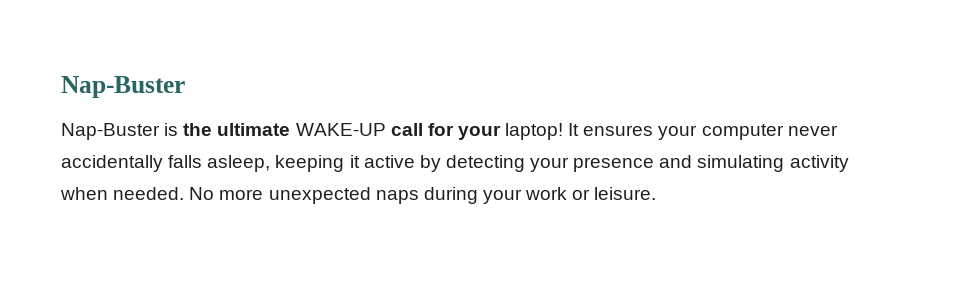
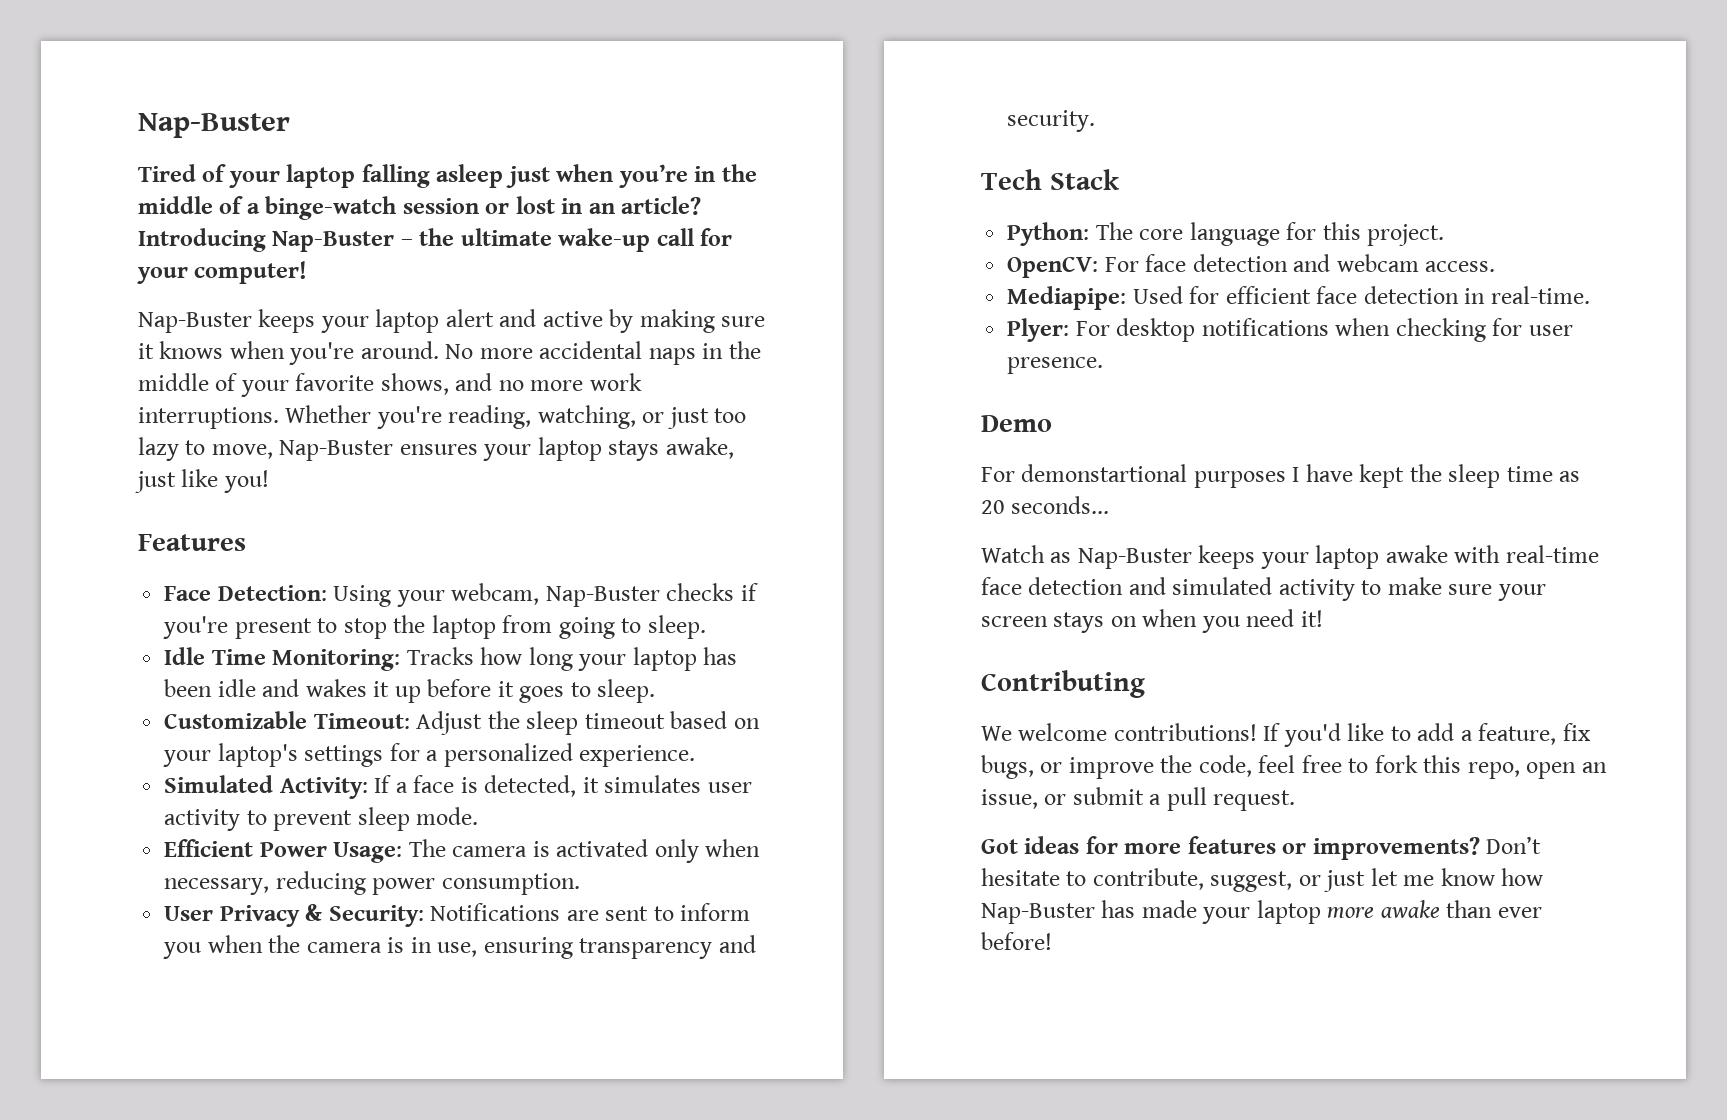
- Nap-Buster is the ultimate WAKE-UP call for your laptop! It ensures your computer never accidentally falls asleep, keeping it active by detecting your presence and simulating activity when needed. No more unexpected naps during your work or leisure.
+ Tired of your laptop falling asleep just when you’re in the middle of a binge-watch session or lost in an article? Introducing Nap-Buster – the ultimate wake-up call for your computer!
+ Nap-Buster keeps your laptop alert and active by making sure it knows when you're around. No more accidental naps in the middle of your favorite shows, and no more work interruptions. Whether you're reading, watching, or just too lazy to move, Nap-Buster ensures your laptop stays awake, just like you!
+ Features
+ Face Detection: Using your webcam, Nap-Buster checks if you're present to stop the laptop from going to sleep.
+ Idle Time Monitoring: Tracks how long your laptop has been idle and wakes it up before it goes to sleep.
+ Customizable Timeout: Adjust the sleep timeout based on your laptop's settings for a personalized experience.
+ Simulated Activity: If a face is detected, it simulates user activity to prevent sleep mode.
+ Efficient Power Usage: The camera is activated only when necessary, reducing power consumption.
+ User Privacy & Security: Notifications are sent to inform you when the camera is in use, ensuring transparency and security.
+ Tech Stack
+ Python: The core language for this project.
+ OpenCV: For face detection and webcam access.
+ Mediapipe: Used for efficient face detection in real-time.
+ Plyer: For desktop notifications when checking for user presence.
+ Demo
+ For demonstartional purposes I have kept the sleep time as 20 seconds...
+ Watch as Nap-Buster keeps your laptop awake with real-time face detection and simulated activity to make sure your screen stays on when you need it!
+ Contributing
+ We welcome contributions! If you'd like to add a feature, fix bugs, or improve the code, feel free to fork this repo, open an issue, or submit a pull request.
+ Got ideas for more features or improvements? Don’t hesitate to contribute, suggest, or just let me know how Nap-Buster has made your laptop more awake than ever before!

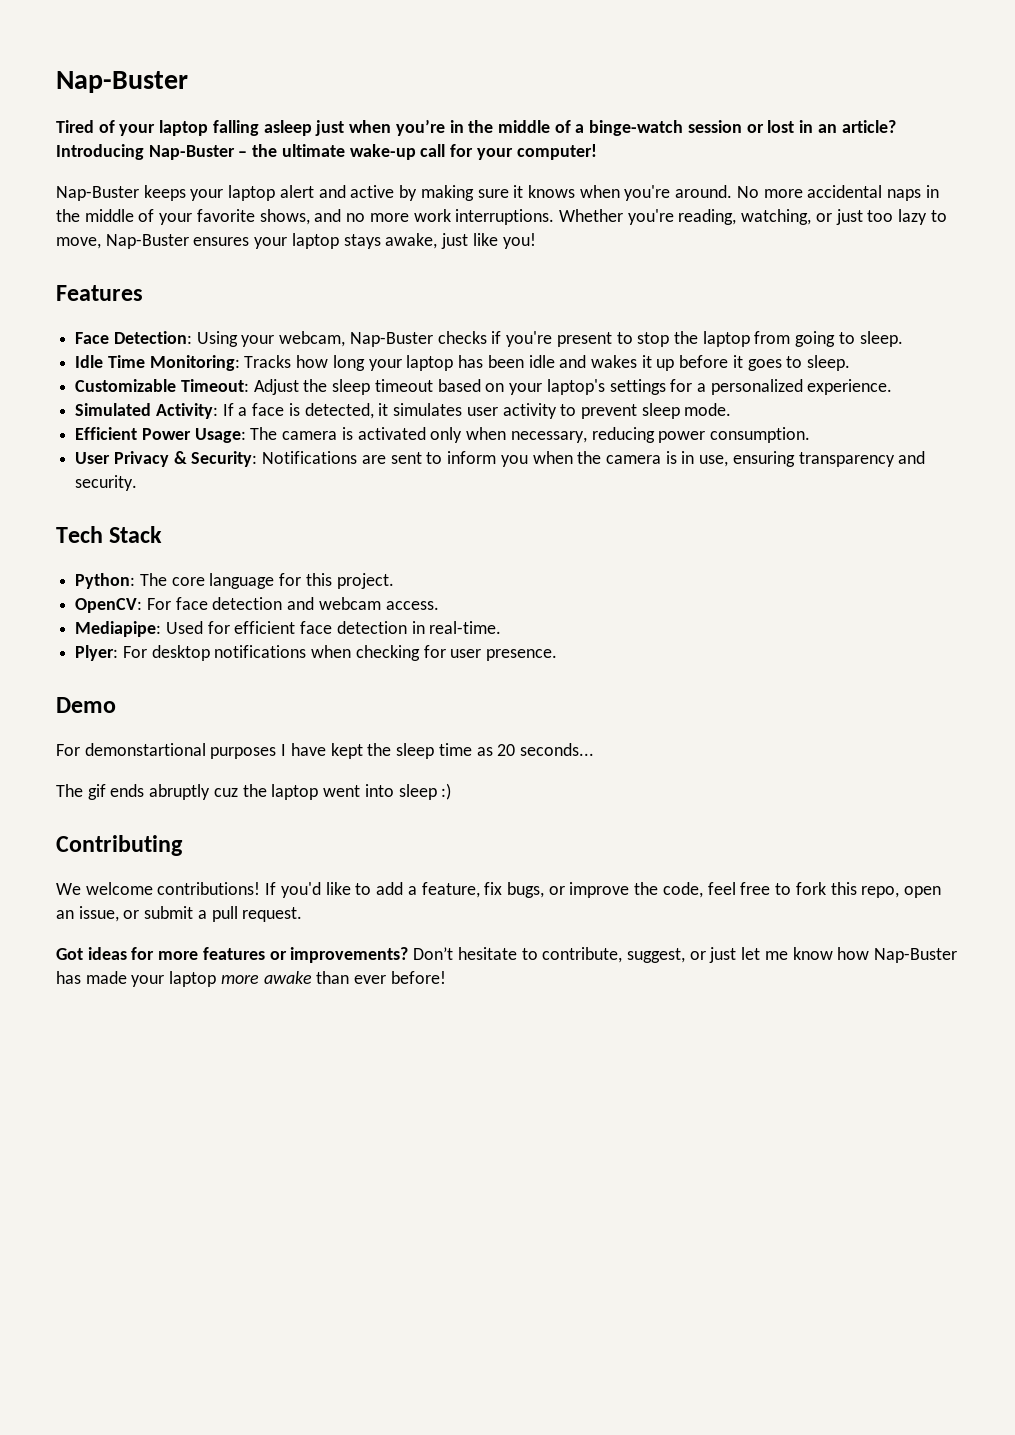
- Watch as Nap-Buster keeps your laptop awake with real-time face detection and simulated activity to make sure your screen stays on when you need it!
+ The gif ends abruptly cuz the laptop went into sleep :)

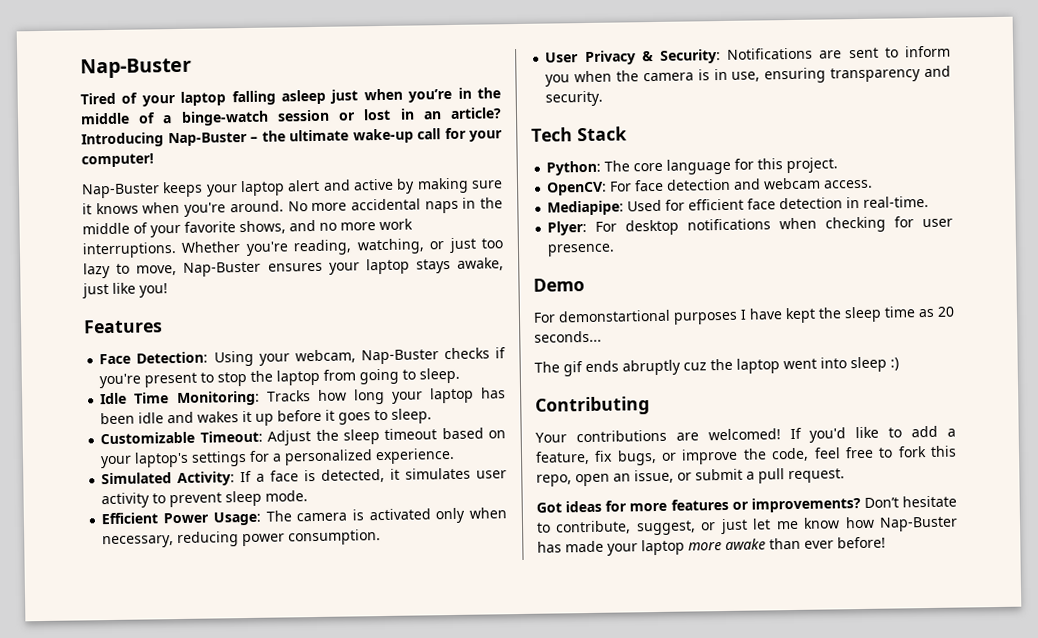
- We welcome contributions!
+ Your contributions are welcomed!

